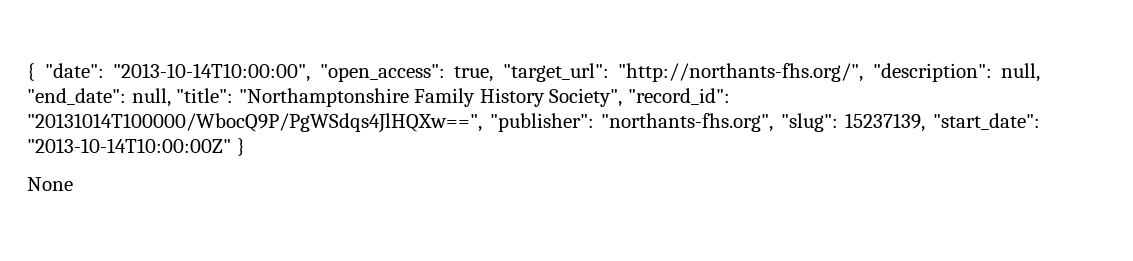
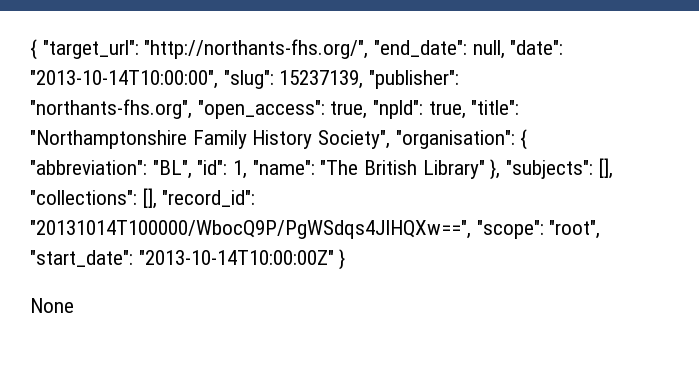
- { "date": "2013-10-14T10:00:00", "open_access": true, "target_url": "http://northants-fhs.org/", "description": null, "end_date": null, "title": "Northamptonshire Family History Society", "record_id": "20131014T100000/WbocQ9P/PgWSdqs4JlHQXw==", "publisher": "northants-fhs.org", "slug": 15237139, "start_date": "2013-10-14T10:00:00Z" }
+ { "target_url": "http://northants-fhs.org/", "end_date": null, "date": "2013-10-14T10:00:00", "slug": 15237139, "publisher": "northants-fhs.org", "open_access": true, "npld": true, "title": "Northamptonshire Family History Society", "organisation": { "abbreviation": "BL", "id": 1, "name": "The British Library" }, "subjects": [], "collections": [], "record_id": "20131014T100000/WbocQ9P/PgWSdqs4JlHQXw==", "scope": "root", "start_date": "2013-10-14T10:00:00Z" }

